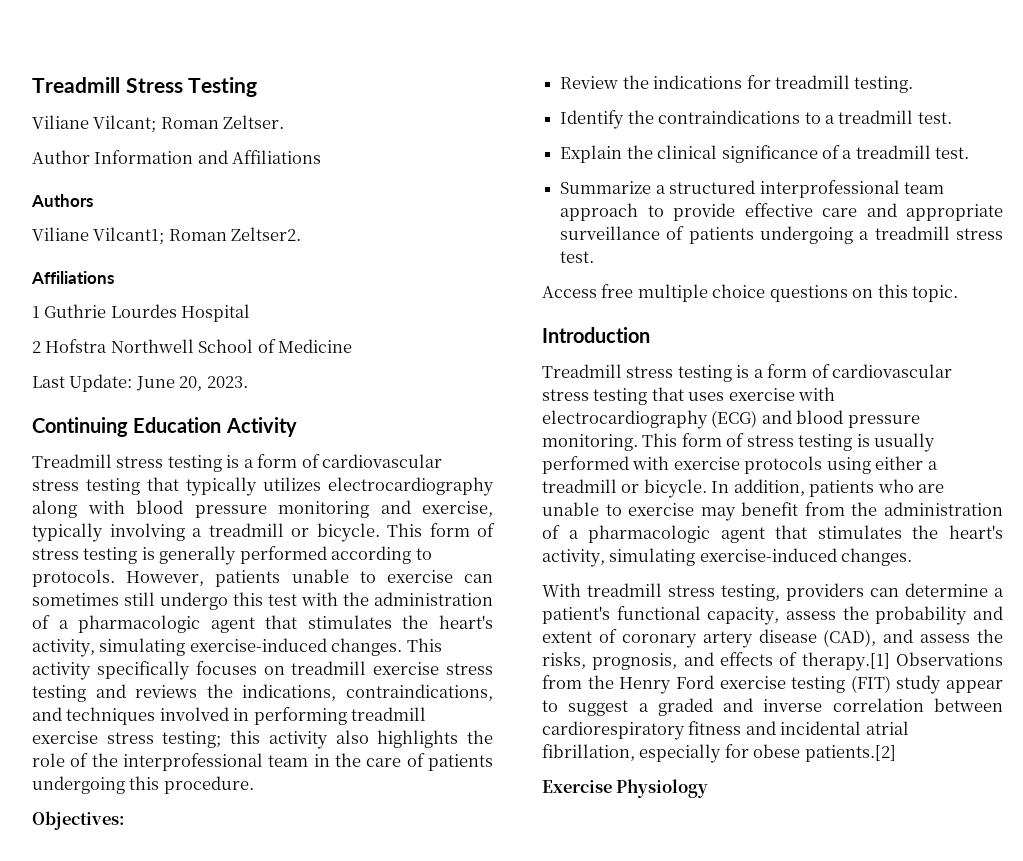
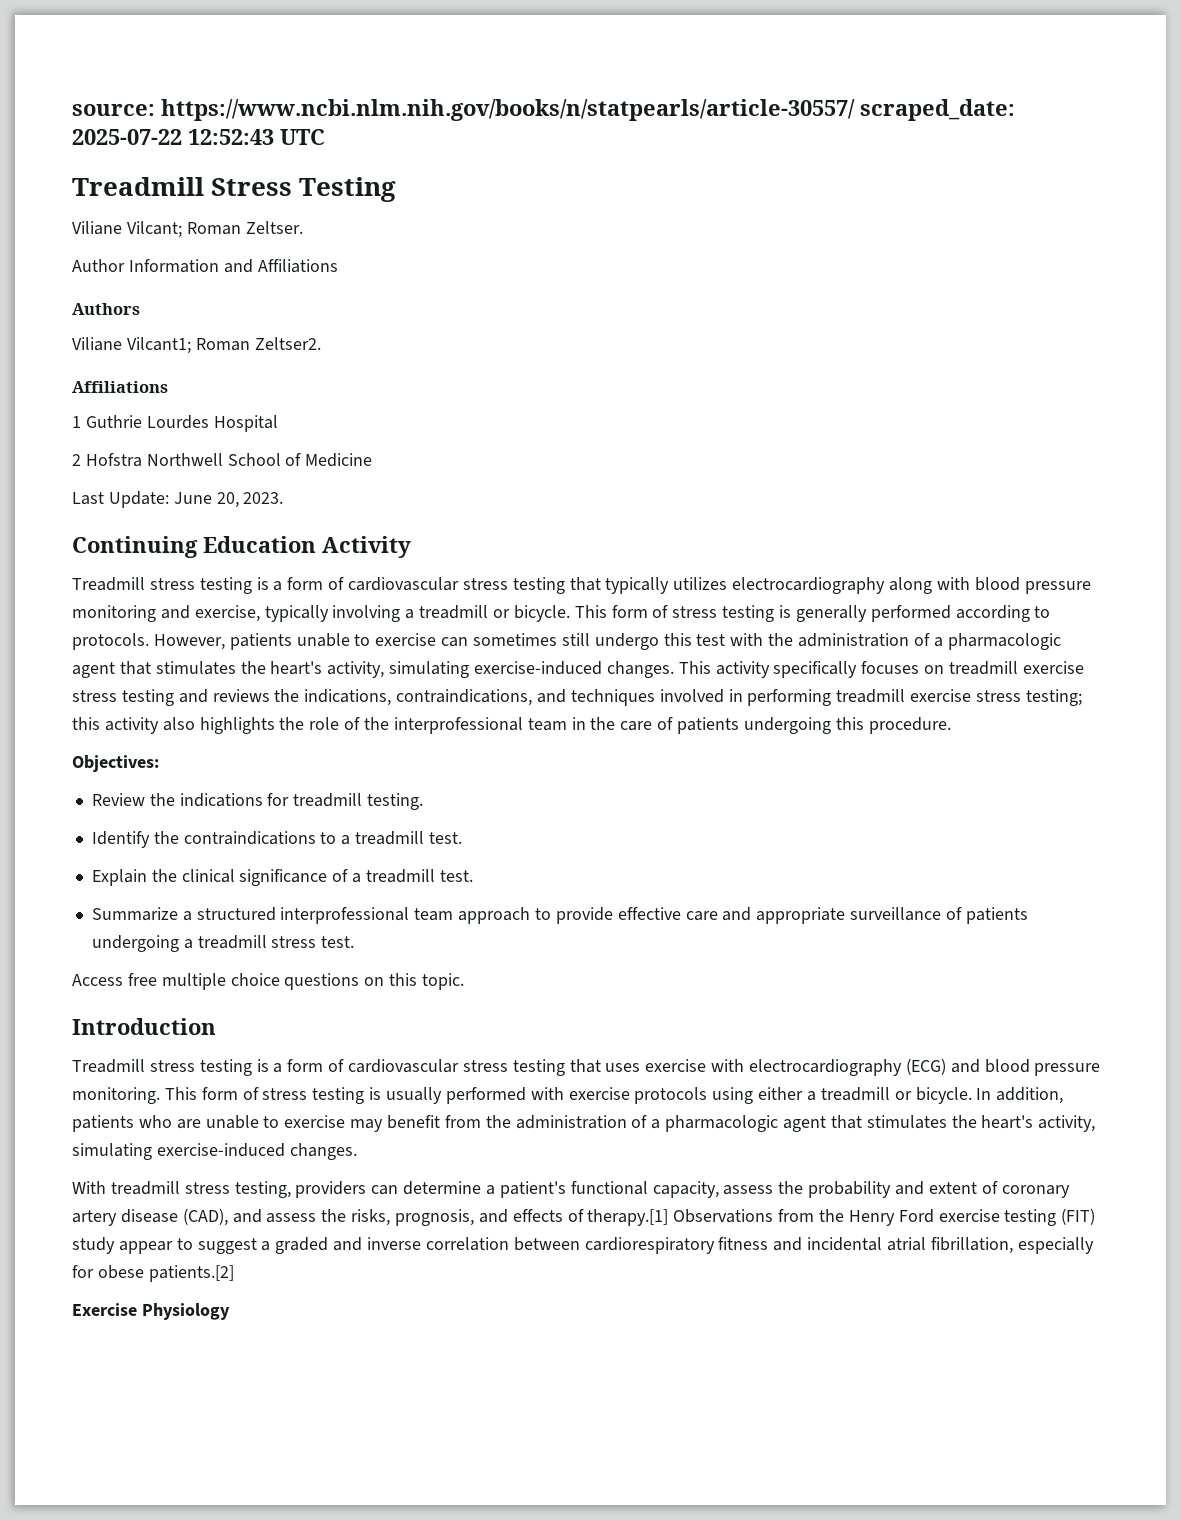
+ source: https://www.ncbi.nlm.nih.gov/books/n/statpearls/article-30557/ scraped_date: 2025-07-22 12:52:43 UTC

